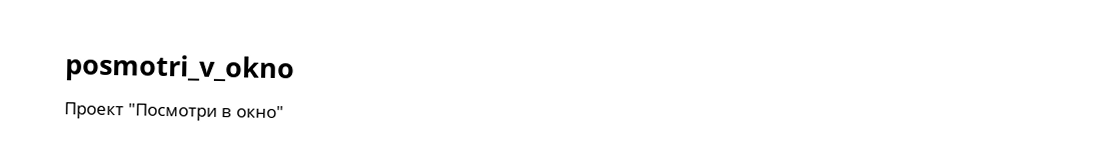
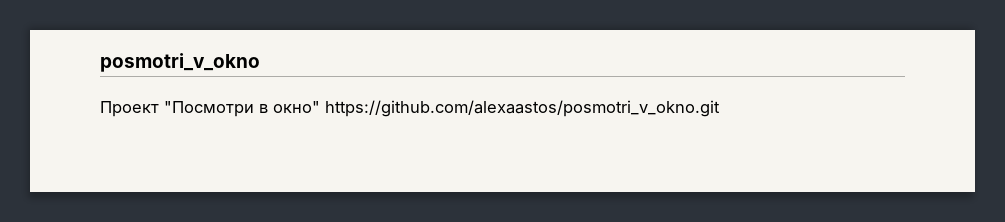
- Проект "Посмотри в окно"
+ Проект "Посмотри в окно" https://github.com/alexaastos/posmotri_v_okno.git

